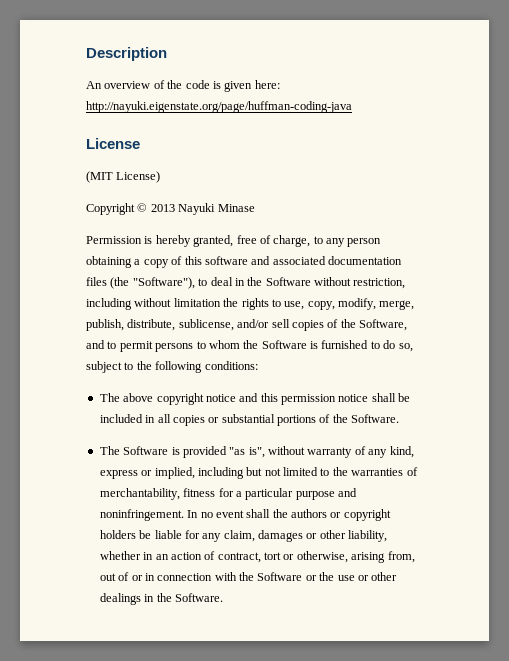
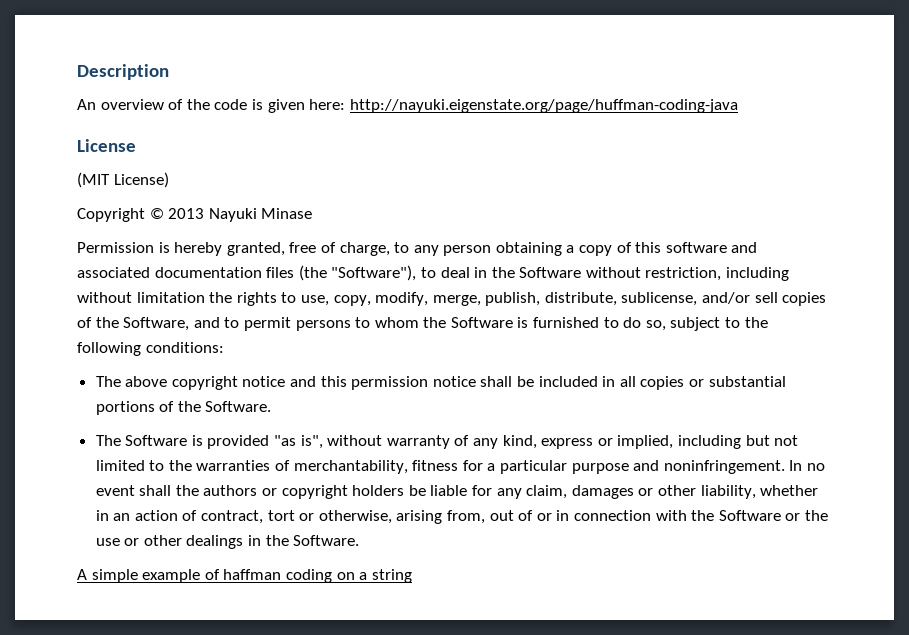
+ A simple example of haffman coding on a string

